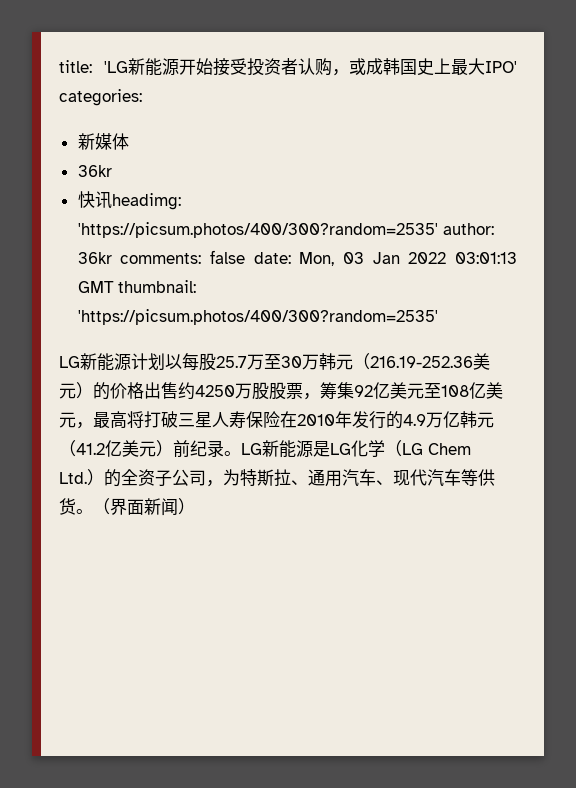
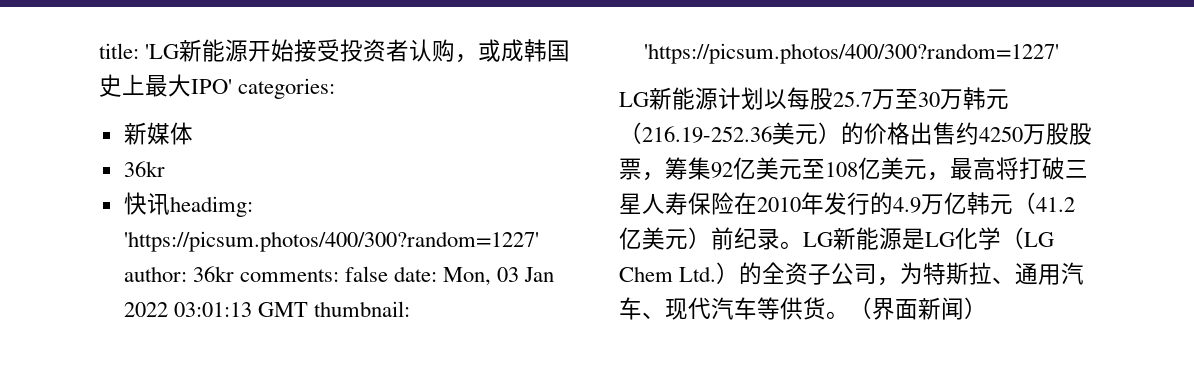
- 快讯headimg: 'https://picsum.photos/400/300?random=2535' author: 36kr comments: false date: Mon, 03 Jan 2022 03:01:13 GMT thumbnail: 'https://picsum.photos/400/300?random=2535'
+ 快讯headimg: 'https://picsum.photos/400/300?random=1227' author: 36kr comments: false date: Mon, 03 Jan 2022 03:01:13 GMT thumbnail: 'https://picsum.photos/400/300?random=1227'

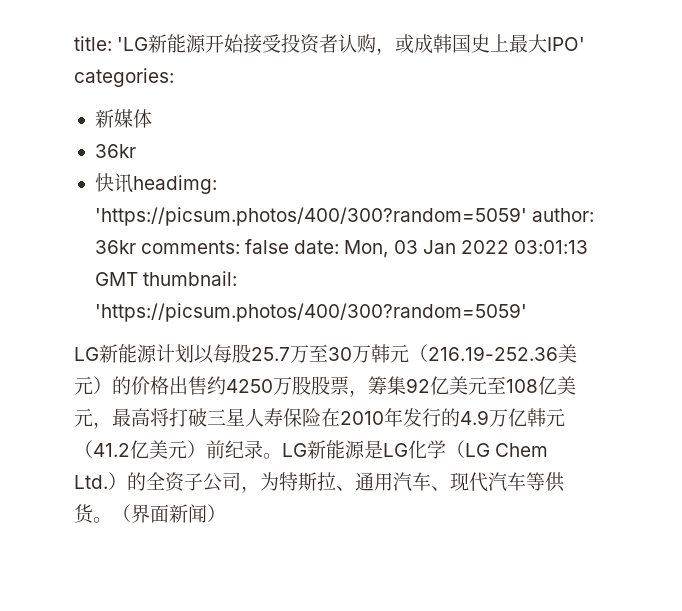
- 快讯headimg: 'https://picsum.photos/400/300?random=1227' author: 36kr comments: false date: Mon, 03 Jan 2022 03:01:13 GMT thumbnail: 'https://picsum.photos/400/300?random=1227'
+ 快讯headimg: 'https://picsum.photos/400/300?random=5059' author: 36kr comments: false date: Mon, 03 Jan 2022 03:01:13 GMT thumbnail: 'https://picsum.photos/400/300?random=5059'

